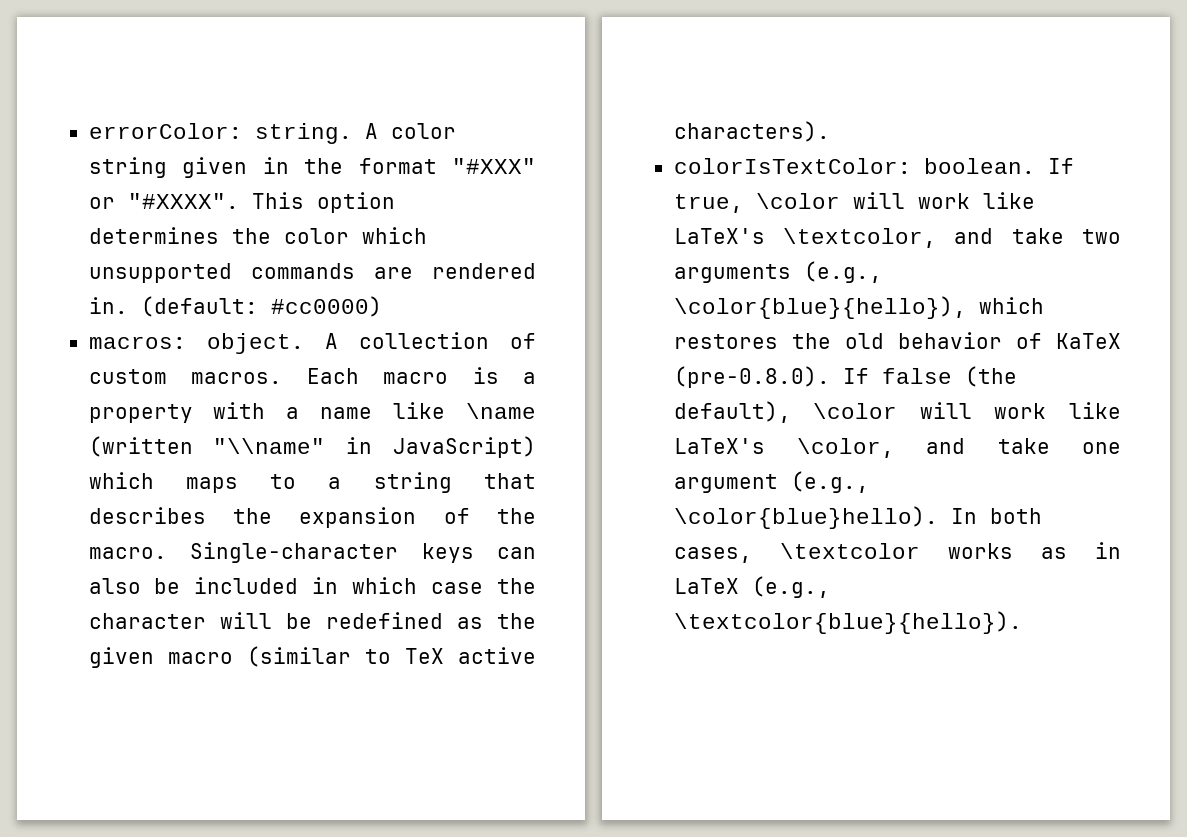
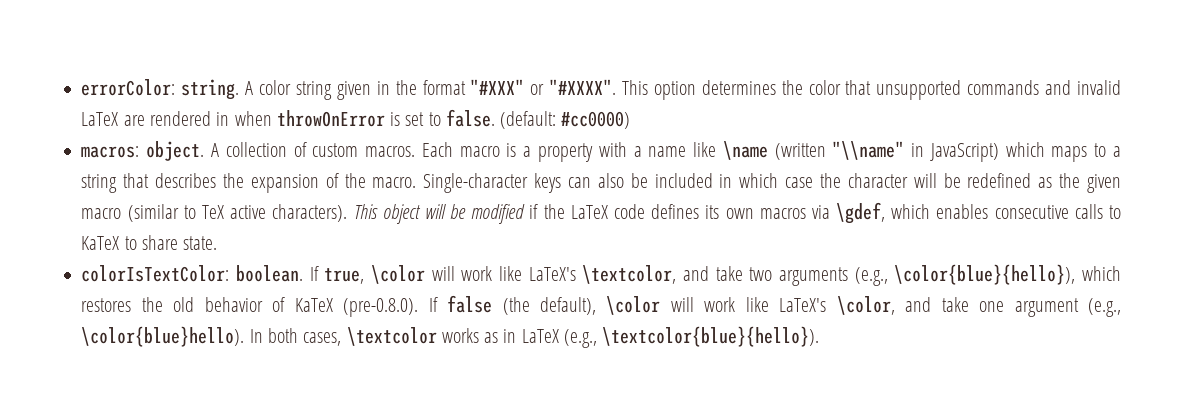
- This option determines the color which unsupported commands are rendered in.
+ This option determines the color that unsupported commands and invalid LaTeX are rendered in when throwOnError is set to false.
+ This object will be modified if the LaTeX code defines its own macros via \gdef, which enables consecutive calls to KaTeX to share state.

